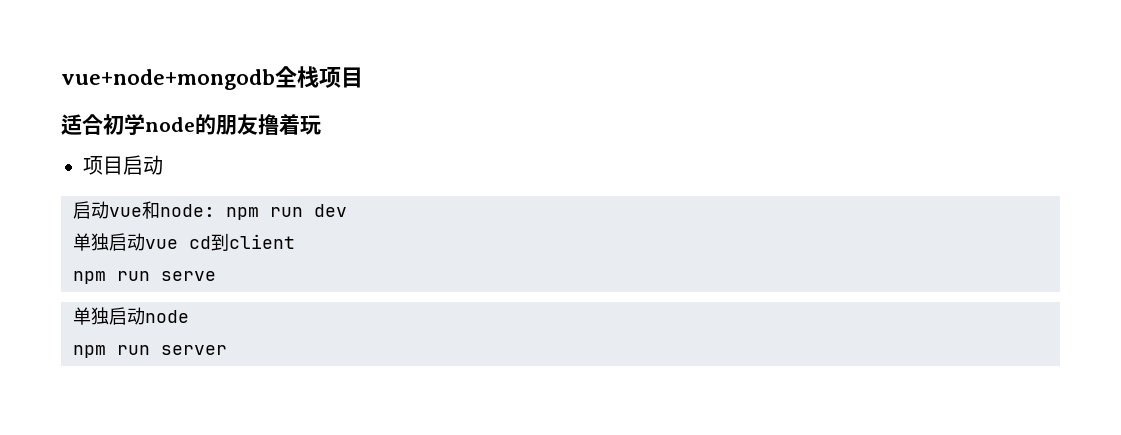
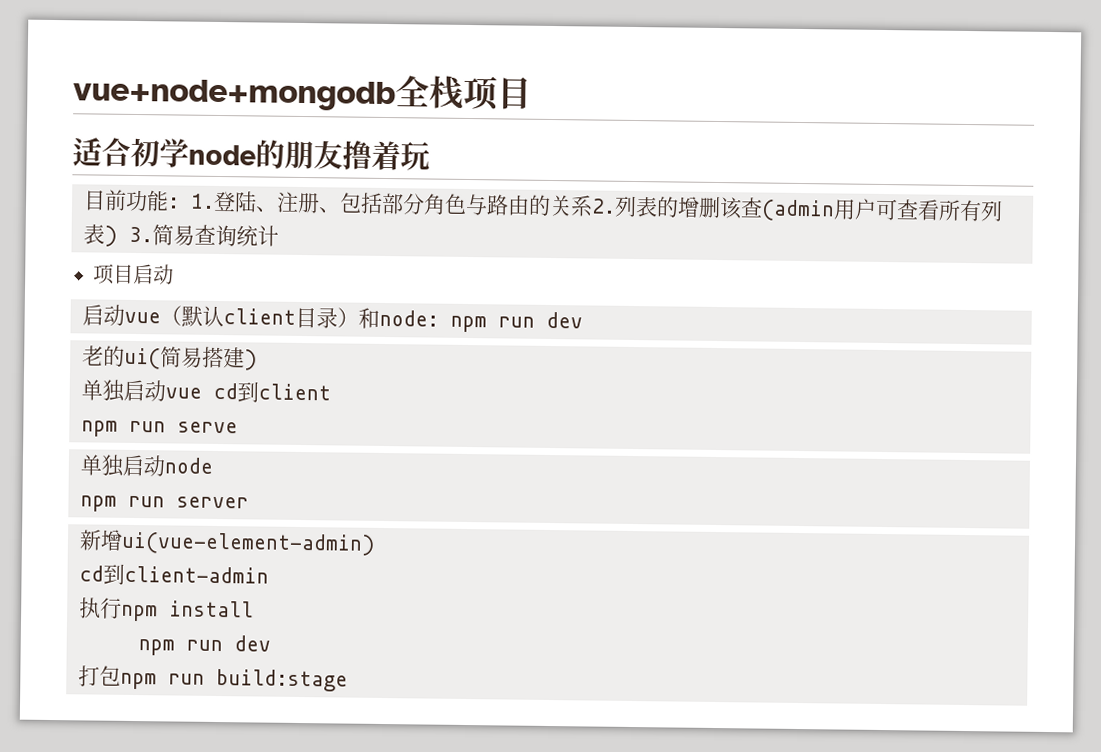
+ 目前功能: 1.登陆、注册、包括部分角色与路由的关系2.列表的增删该查(admin用户可查看所有列表) 3.简易查询统计
- 启动vue和node: npm run dev
+ 启动vue（默认client目录）和node: npm run dev
+ 老的ui(简易搭建)
+ 新增ui(vue-element-admin)
+ cd到client-admin
+ 执行npm install
+ npm run dev
+ 打包npm run build:stage

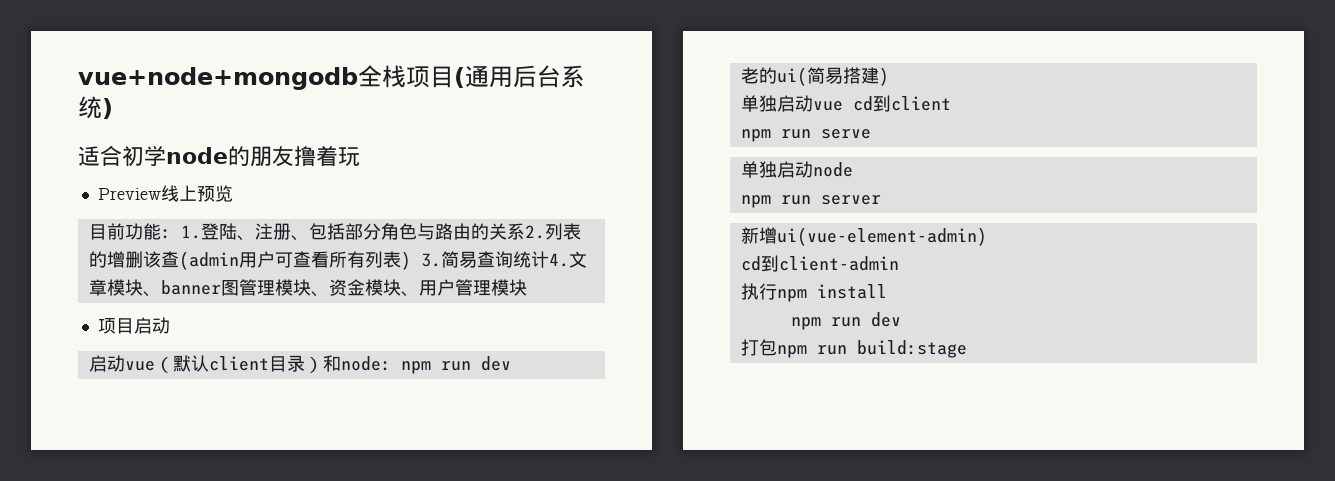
- vue+node+mongodb全栈项目
+ vue+node+mongodb全栈项目(通用后台系统)
+ Preview线上预览
- 目前功能: 1.登陆、注册、包括部分角色与路由的关系2.列表的增删该查(admin用户可查看所有列表) 3.简易查询统计
+ 目前功能: 1.登陆、注册、包括部分角色与路由的关系2.列表的增删该查(admin用户可查看所有列表) 3.简易查询统计4.文章模块、banner图管理模块、资金模块、用户管理模块

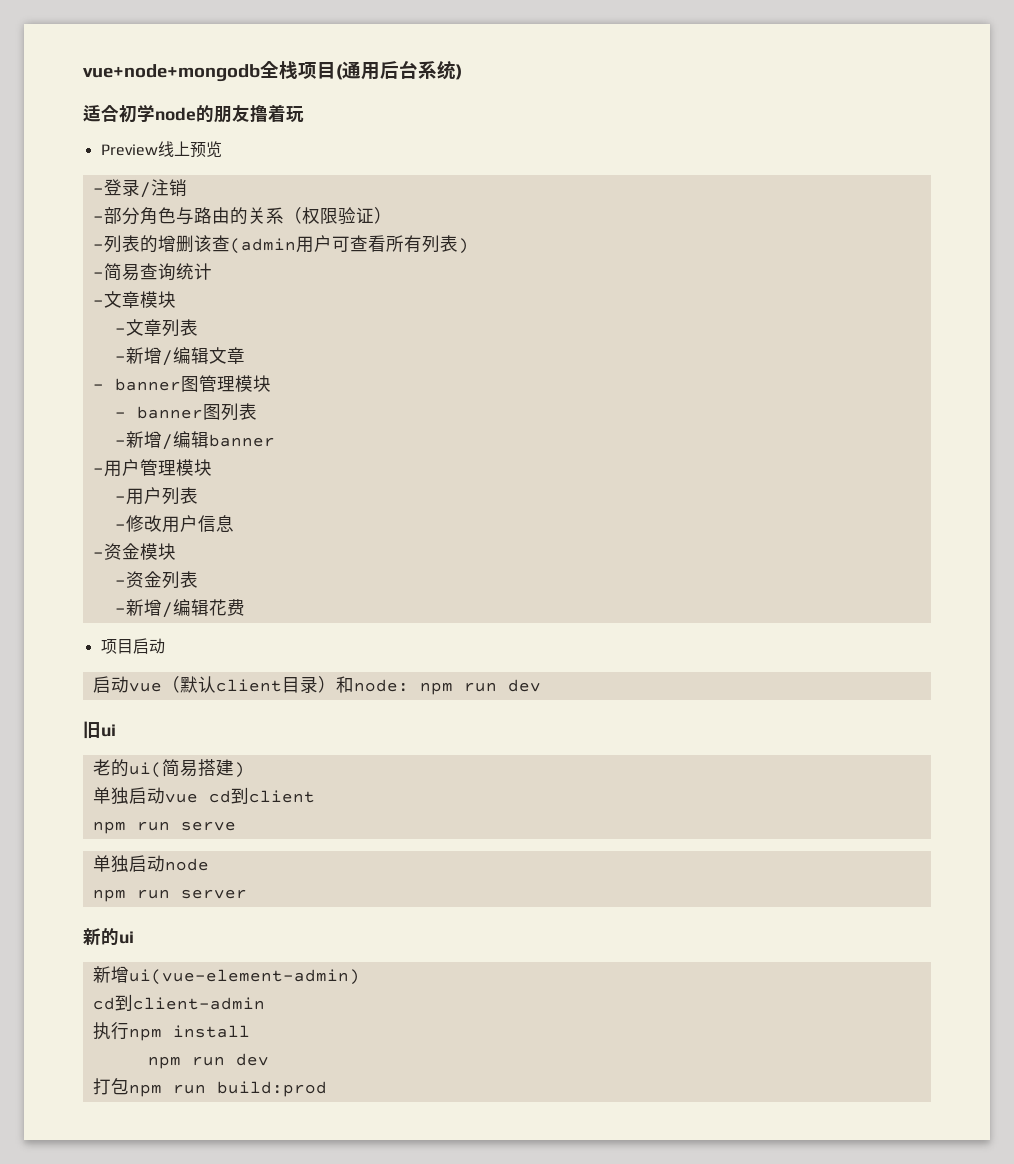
- 目前功能: 1.登陆、注册、包括部分角色与路由的关系2.列表的增删该查(admin用户可查看所有列表) 3.简易查询统计4.文章模块、banner图管理模块、资金模块、用户管理模块
+ -登录/注销
+ -部分角色与路由的关系（权限验证）
+ -列表的增删该查(admin用户可查看所有列表)
+ -简易查询统计
+ -文章模块
+ -文章列表
+ -新增/编辑文章
+ - banner图管理模块
+ - banner图列表
+ -新增/编辑banner
+ -用户管理模块
+ -用户列表
+ -修改用户信息
+ -资金模块
+ -资金列表
+ -新增/编辑花费
+ 旧ui
+ 新的ui
- 打包npm run build:stage
+ 打包npm run build:prod

